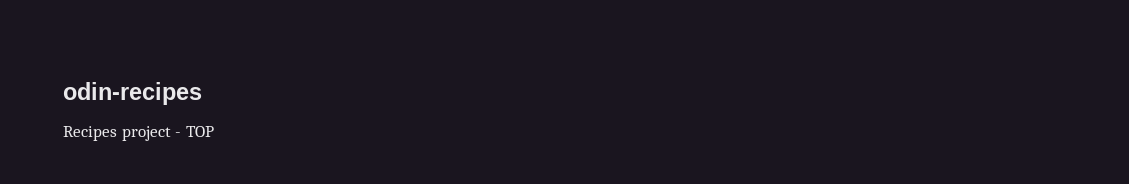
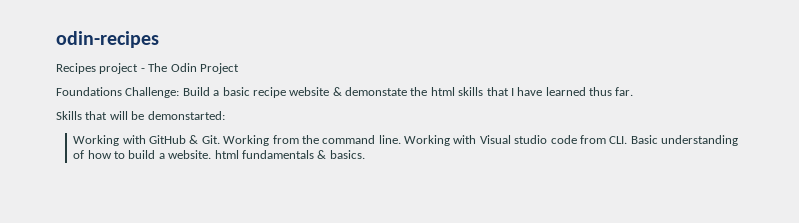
- Recipes project - TOP
+ Recipes project - The Odin Project
+ Foundations Challenge: Build a basic recipe website & demonstate the html skills that I have learned thus far.
+ Skills that will be demonstarted:
+ Working with GitHub & Git. Working from the command line. Working with Visual studio code from CLI. Basic understanding of how to build a website. html fundamentals & basics.

